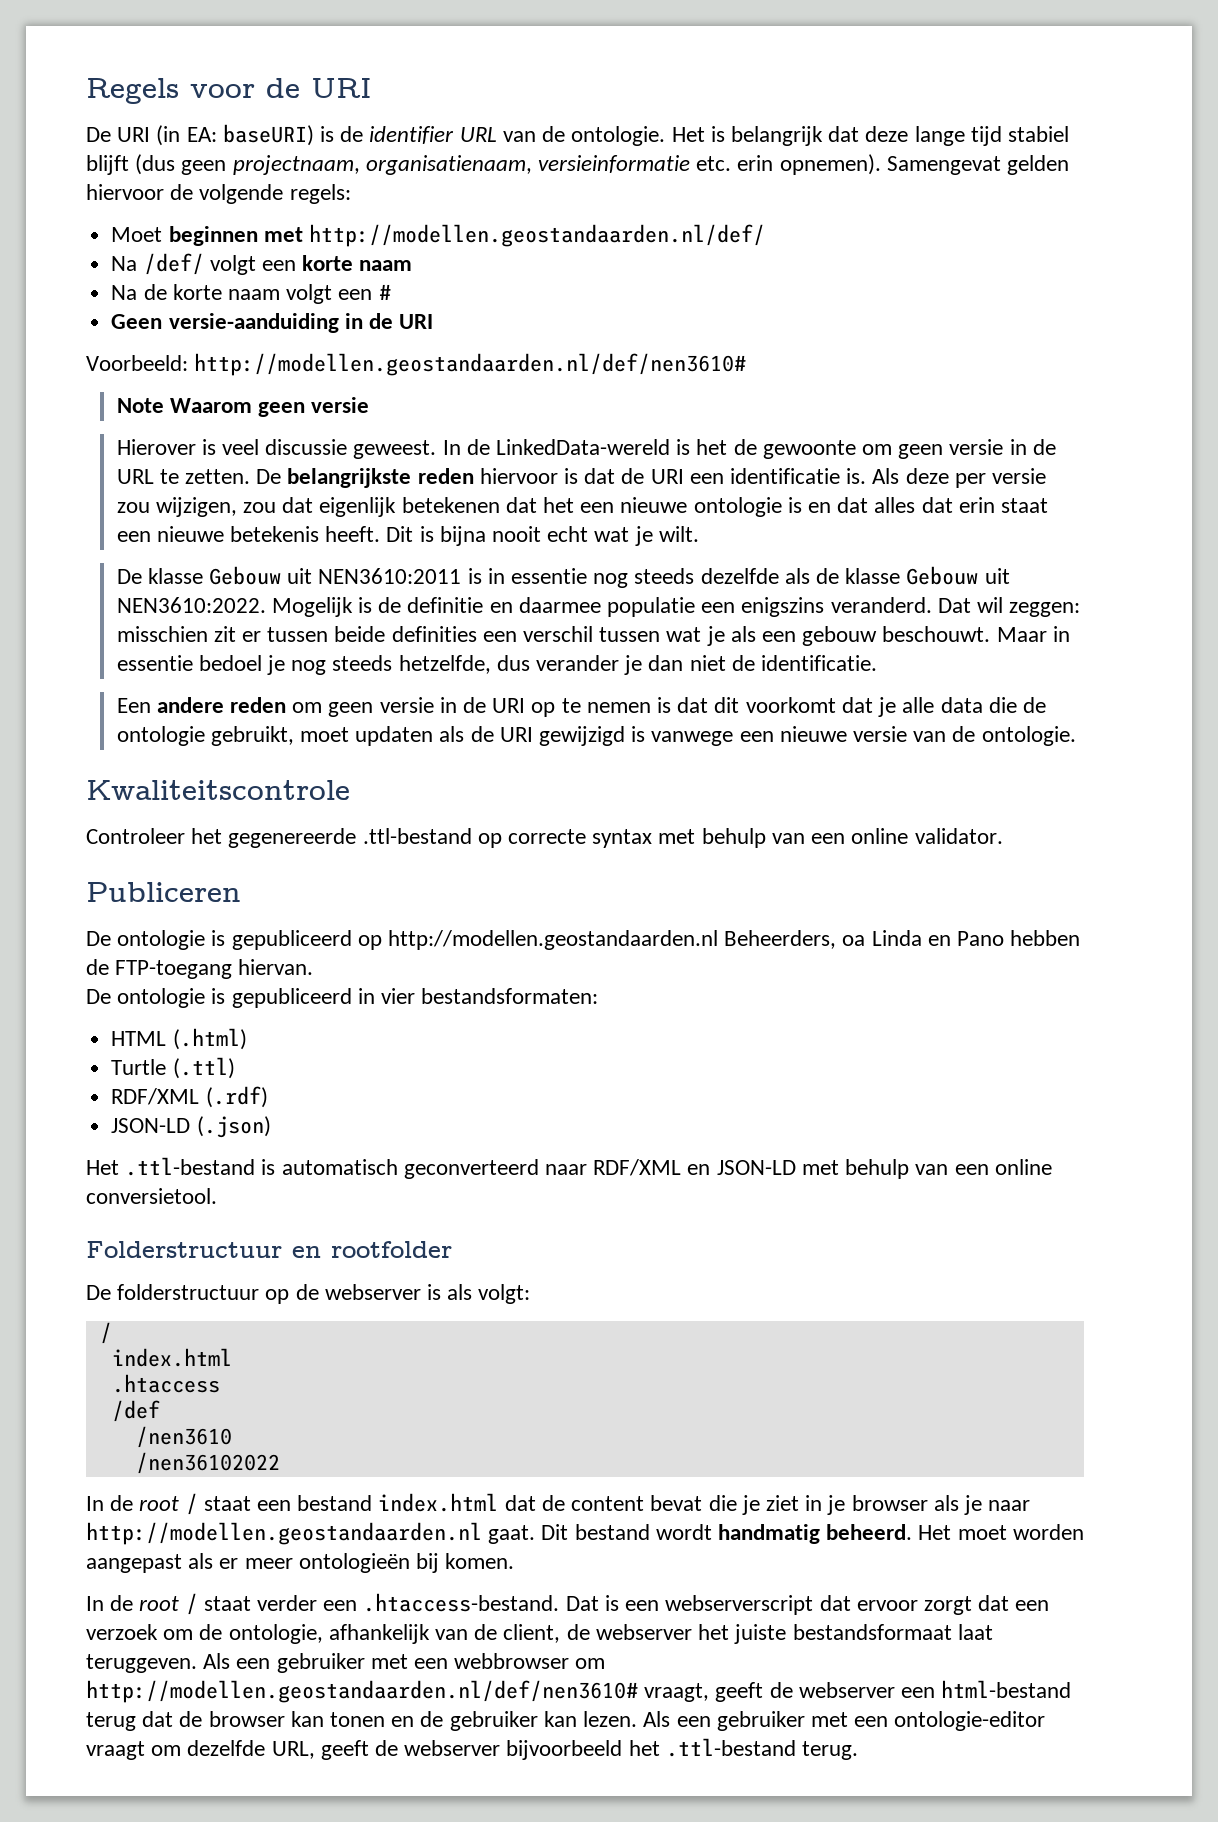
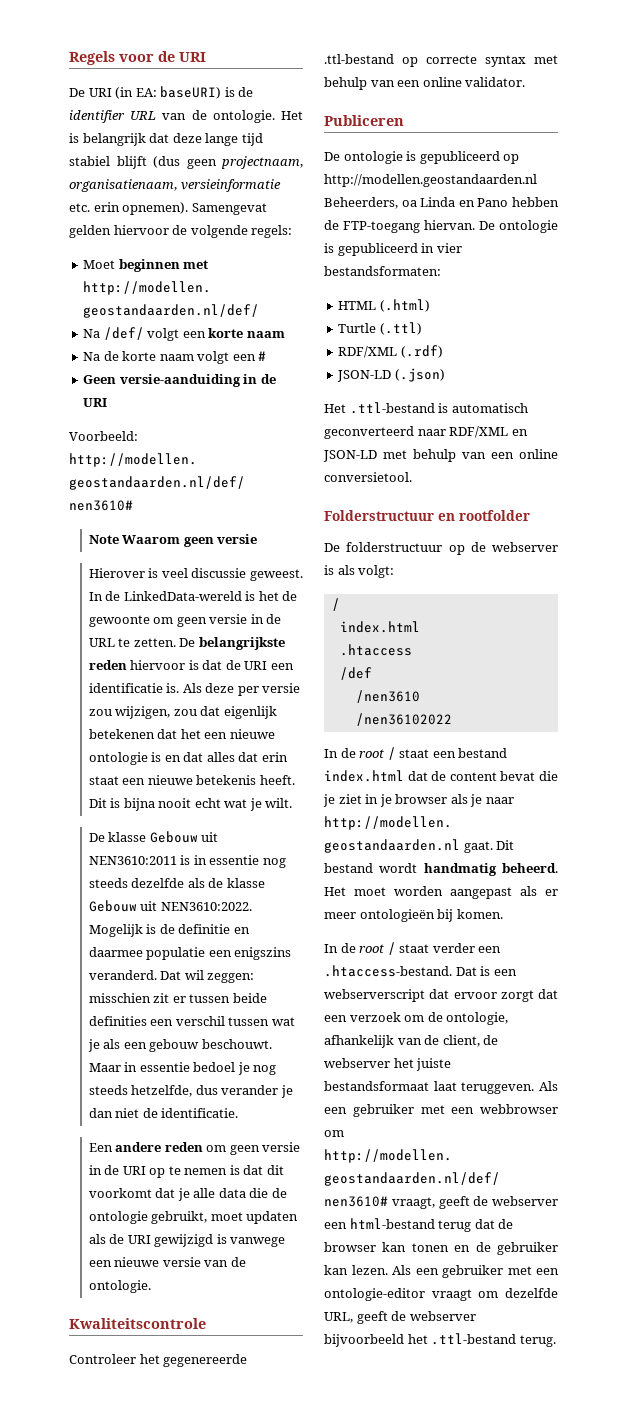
- De ontologie is gepubliceerd op http://modellen.geostandaarden.nl Beheerders, oa Linda en Pano hebben de FTP-toegang hiervan.
- De ontologie is gepubliceerd in vier bestandsformaten:
+ De ontologie is gepubliceerd op http://modellen.geostandaarden.nl Beheerders, oa Linda en Pano hebben de FTP-toegang hiervan. De ontologie is gepubliceerd in vier bestandsformaten:

